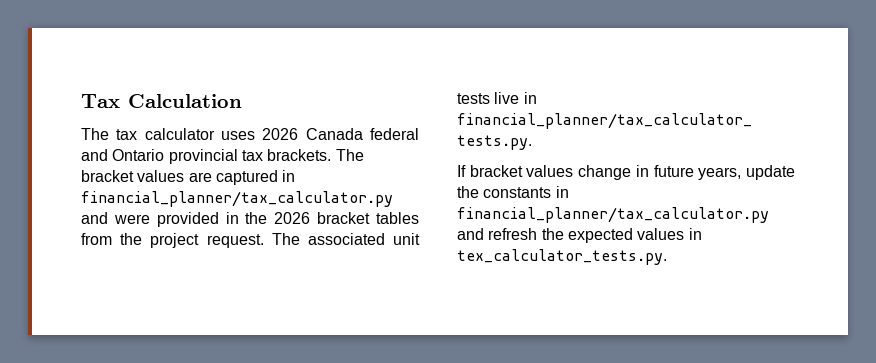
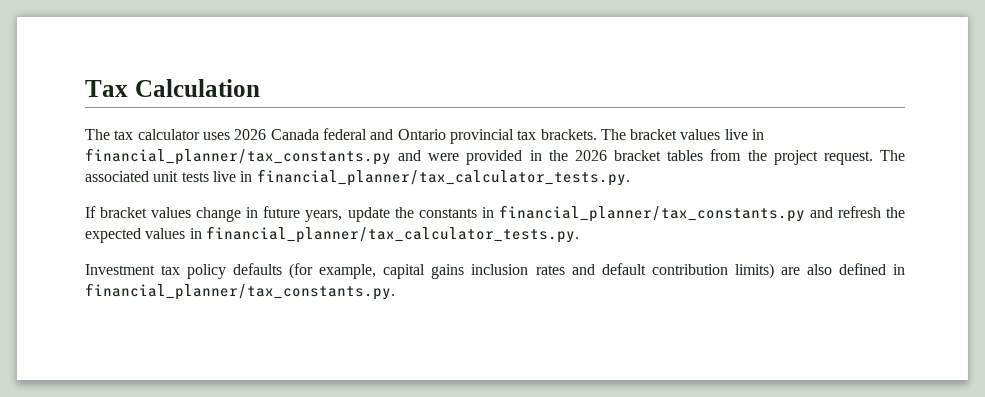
- The bracket values are captured in financial_planner/tax_calculator.py and were provided in the 2026 bracket tables from the project request.
+ The bracket values live in financial_planner/tax_constants.py and were provided in the 2026 bracket tables from the project request.
- If bracket values change in future years, update the constants in financial_planner/tax_calculator.py and refresh the expected values in tex_calculator_tests.py.
+ If bracket values change in future years, update the constants in financial_planner/tax_constants.py and refresh the expected values in financial_planner/tax_calculator_tests.py.
+ Investment tax policy defaults (for example, capital gains inclusion rates and default contribution limits) are also defined in financial_planner/tax_constants.py.

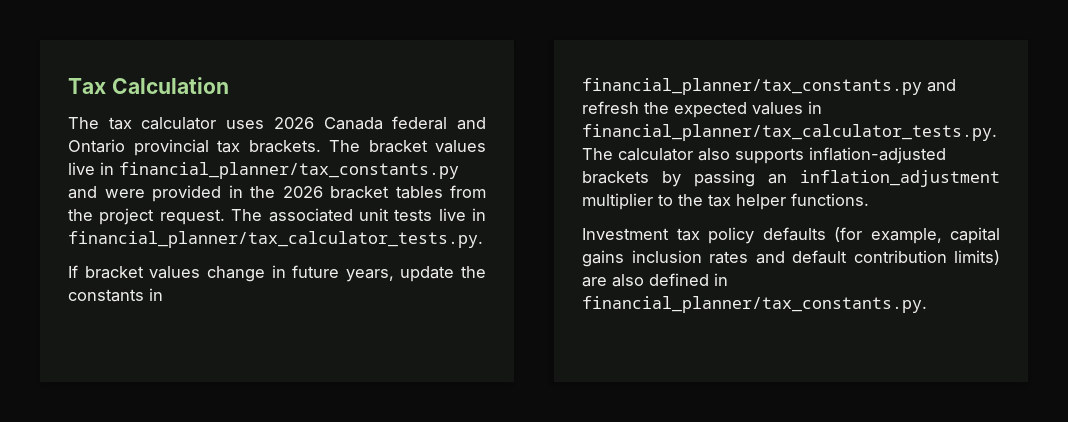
- If bracket values change in future years, update the constants in financial_planner/tax_constants.py and refresh the expected values in financial_planner/tax_calculator_tests.py.
+ If bracket values change in future years, update the constants in financial_planner/tax_constants.py and refresh the expected values in financial_planner/tax_calculator_tests.py. The calculator also supports inflation-adjusted brackets by passing an inflation_adjustment multiplier to the tax helper functions.

